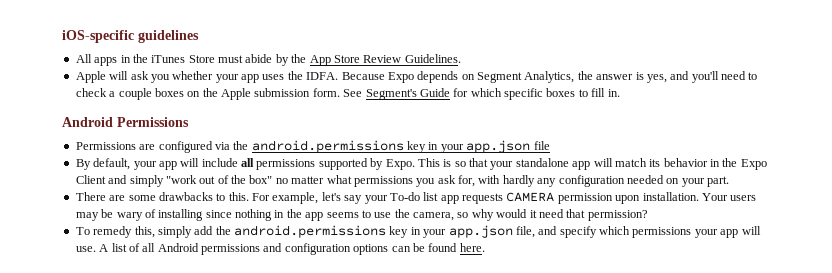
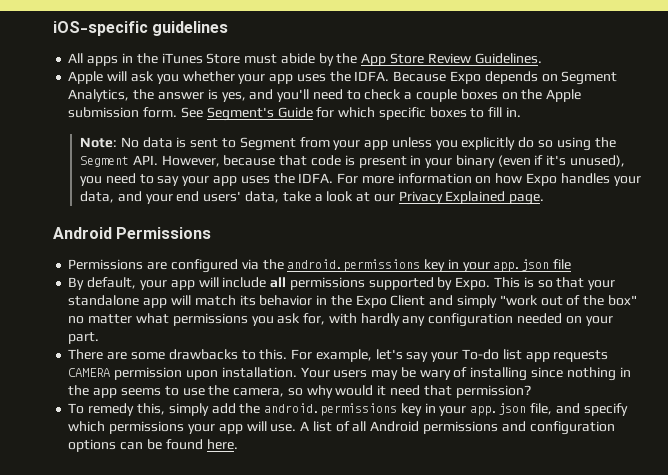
+ Note: No data is sent to Segment from your app unless you explicitly do so using the Segment API. However, because that code is present in your binary (even if it's unused), you need to say your app uses the IDFA. For more information on how Expo handles your data, and your end users' data, take a look at our Privacy Explained page.

